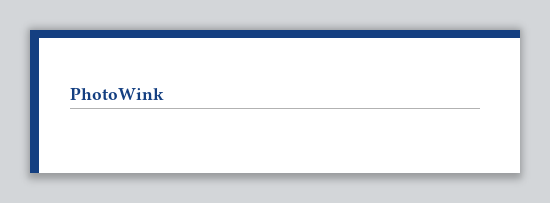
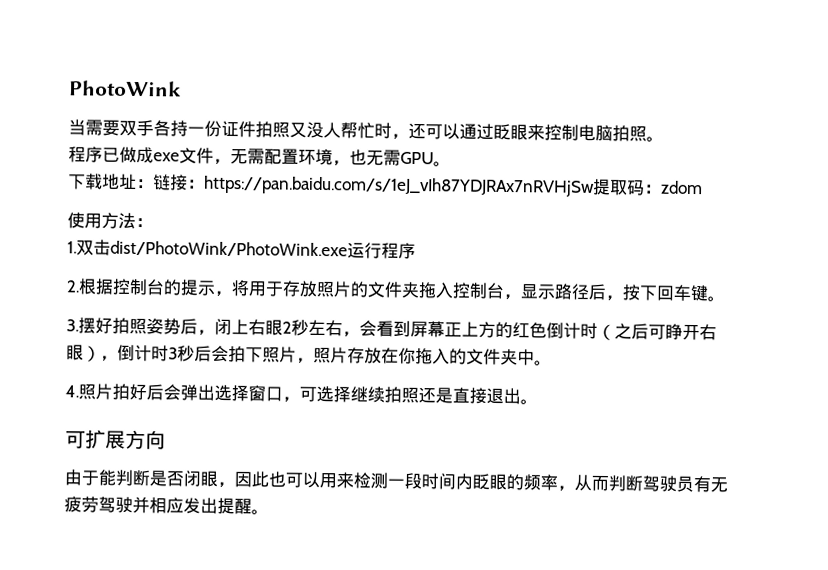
+ 当需要双手各持一份证件拍照又没人帮忙时，还可以通过眨眼来控制电脑拍照。
+ 程序已做成exe文件，无需配置环境，也无需GPU。
+ 下载地址：链接：https://pan.baidu.com/s/1eJ_vIh87YDJRAx7nRVHjSw提取码：zdom
+ 使用方法：
+ 1.双击dist/PhotoWink/PhotoWink.exe运行程序
+ 2.根据控制台的提示，将用于存放照片的文件夹拖入控制台，显示路径后，按下回车键。
+ 3.摆好拍照姿势后，闭上右眼2秒左右，会看到屏幕正上方的红色倒计时（之后可睁开右眼），倒计时3秒后会拍下照片，照片存放在你拖入的文件夹中。
+ 4.照片拍好后会弹出选择窗口，可选择继续拍照还是直接退出。
+ 可扩展方向
+ 由于能判断是否闭眼，因此也可以用来检测一段时间内眨眼的频率，从而判断驾驶员有无疲劳驾驶并相应发出提醒。

